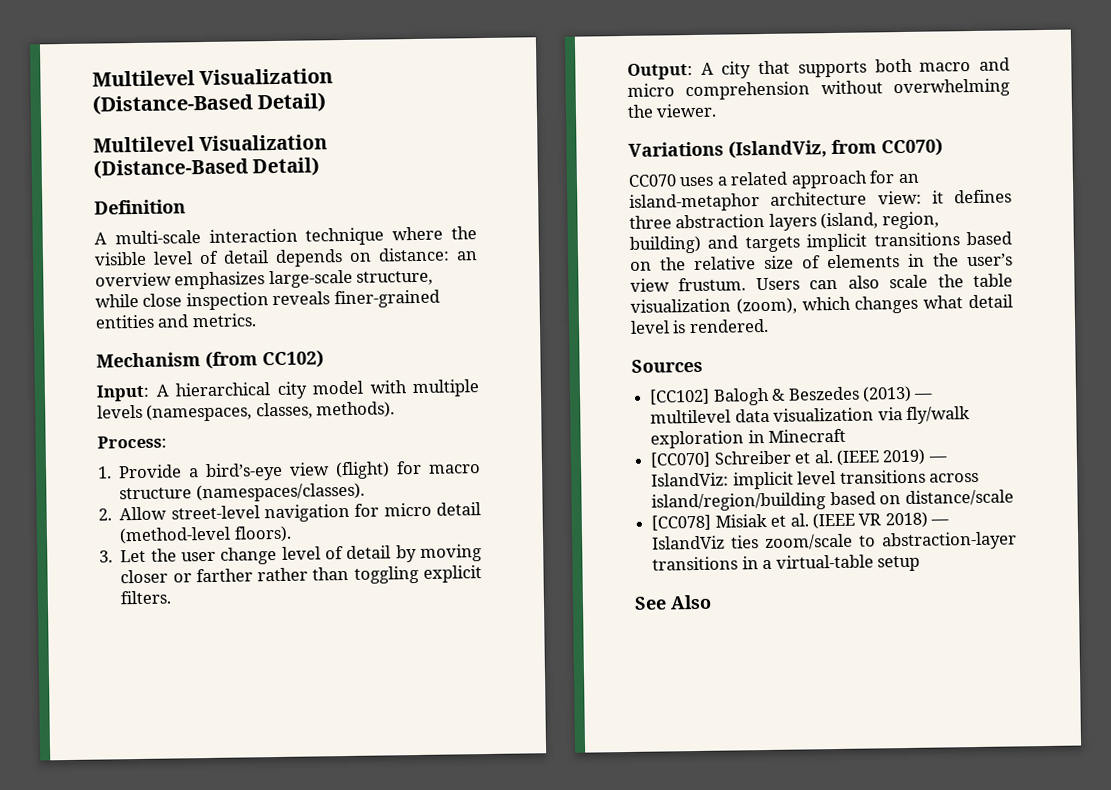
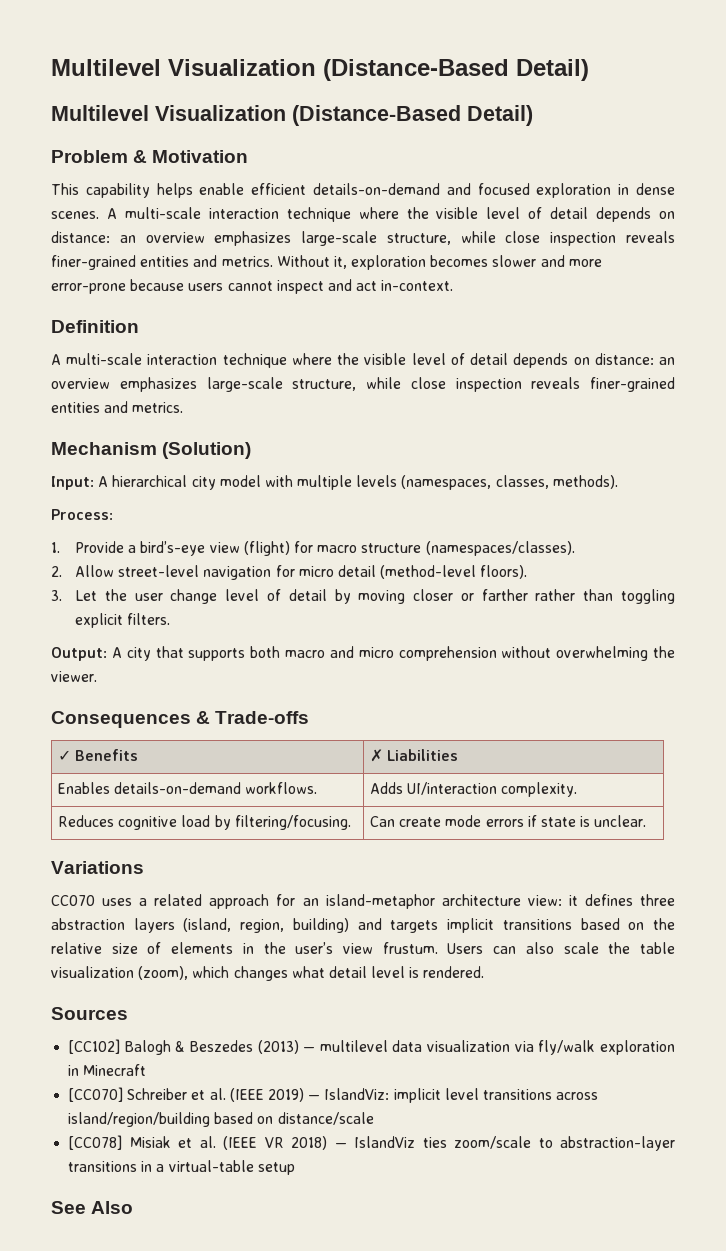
+ Problem & Motivation
+ This capability helps enable efficient details-on-demand and focused exploration in dense scenes. A multi-scale interaction technique where the visible level of detail depends on distance: an overview emphasizes large-scale structure, while close inspection reveals finer-grained entities and metrics. Without it, exploration becomes slower and more error-prone because users cannot inspect and act in-context.
- Mechanism (from CC102)
+ Mechanism (Solution)
- Variations (IslandViz, from CC070)
+ Consequences & Trade-offs
+ ✓ Benefits | ✗ Liabilities
+ Enables details-on-demand workflows. | Adds UI/interaction complexity.
+ Reduces cognitive load by filtering/focusing. | Can create mode errors if state is unclear.
+ Variations

